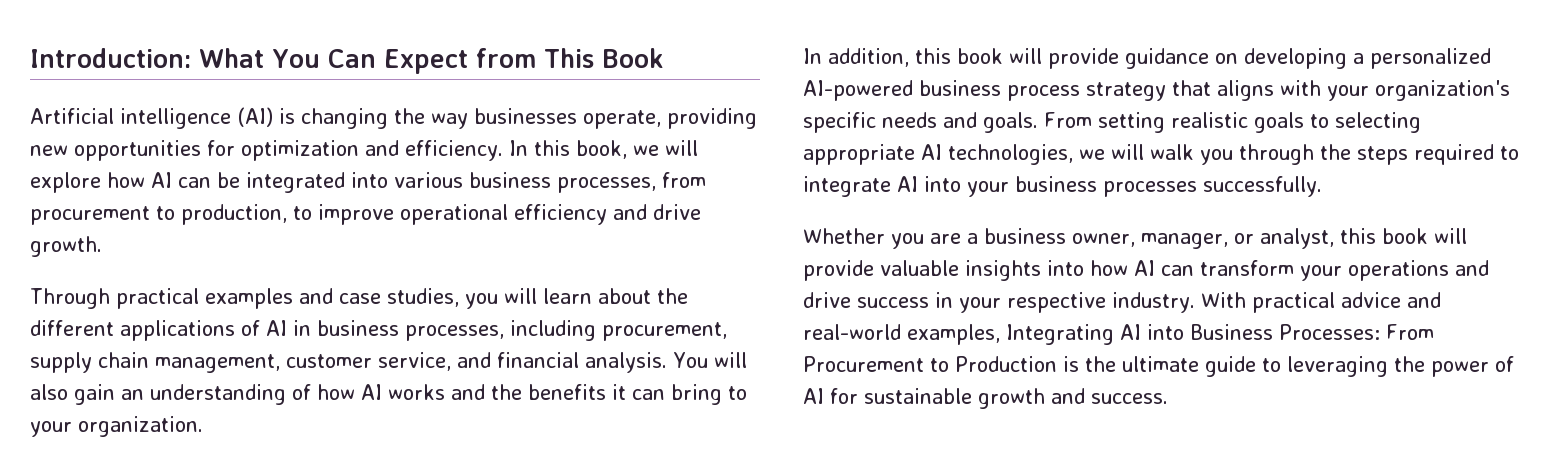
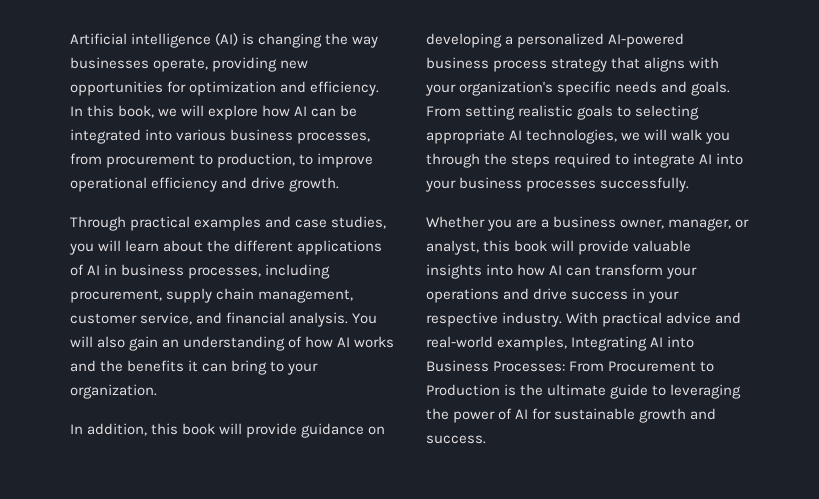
- Introduction: What You Can Expect from This Book

